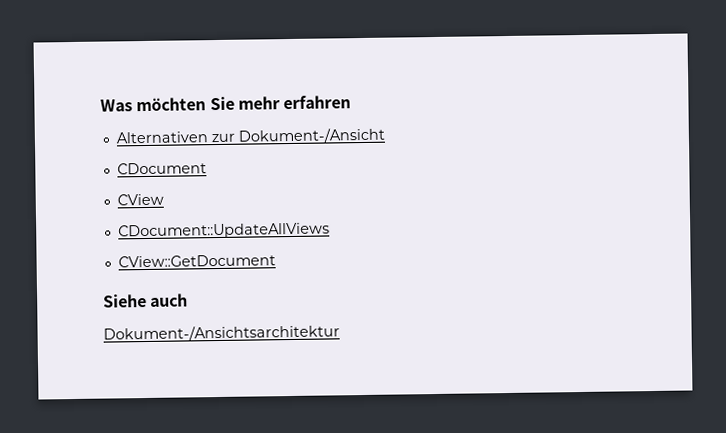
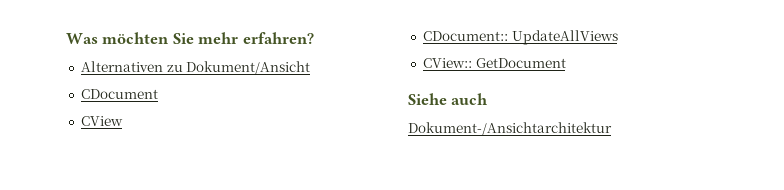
- Was möchten Sie mehr erfahren
+ Was möchten Sie mehr erfahren?
- Alternativen zur Dokument-/Ansicht
+ Alternativen zu Dokument/Ansicht
- CDocument::UpdateAllViews
- CView::GetDocument
+ CDocument:: UpdateAllViews
+ CView:: GetDocument
- Dokument-/Ansichtsarchitektur
+ Dokument-/Ansichtarchitektur

